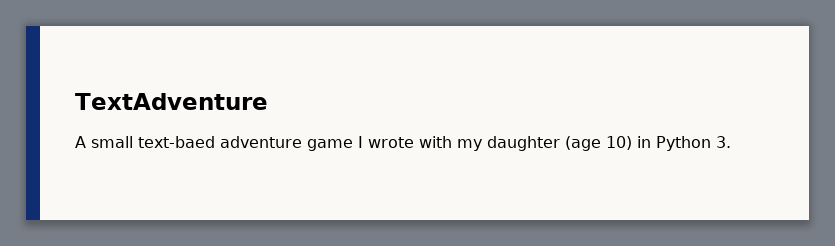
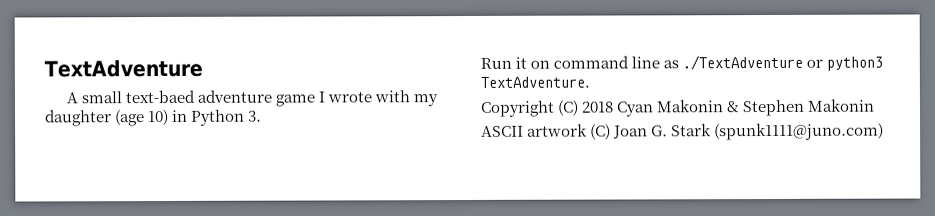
+ Run it on command line as ./TextAdventure or python3 TextAdventure.
+ Copyright (C) 2018 Cyan Makonin & Stephen Makonin
+ ASCII artwork (C) Joan G. Stark (spunk1111@juno.com)

